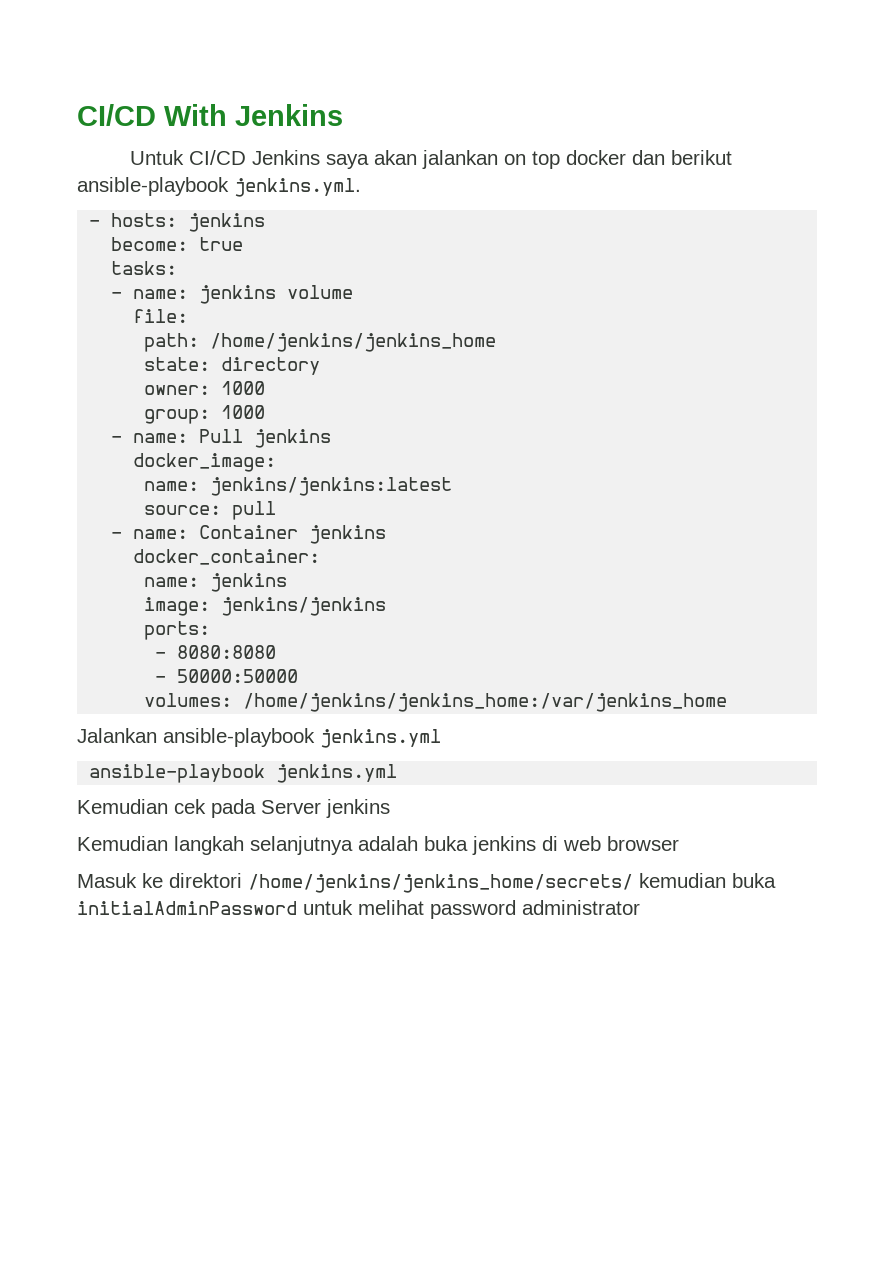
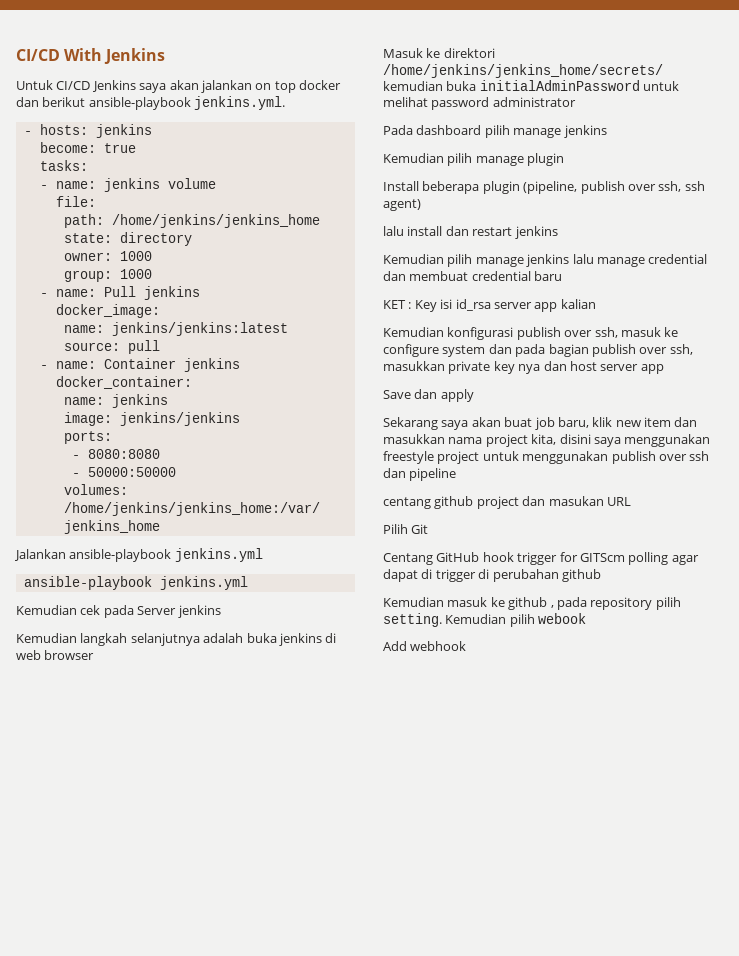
+ Pada dashboard pilih manage jenkins
+ Kemudian pilih manage plugin
+ Install beberapa plugin (pipeline, publish over ssh, ssh agent)
+ lalu install dan restart jenkins
+ Kemudian pilih manage jenkins lalu manage credential dan membuat credential baru
+ KET : Key isi id_rsa server app kalian
+ Kemudian konfigurasi publish over ssh, masuk ke configure system dan pada bagian publish over ssh, masukkan private key nya dan host server app
+ Save dan apply
+ Sekarang saya akan buat job baru, klik new item dan masukkan nama project kita, disini saya menggunakan freestyle project untuk menggunakan publish over ssh dan pipeline
+ centang github project dan masukan URL
+ Pilih Git
+ Centang GitHub hook trigger for GITScm polling agar dapat di trigger di perubahan github
+ Kemudian masuk ke github , pada repository pilih setting. Kemudian pilih webook
+ Add webhook

